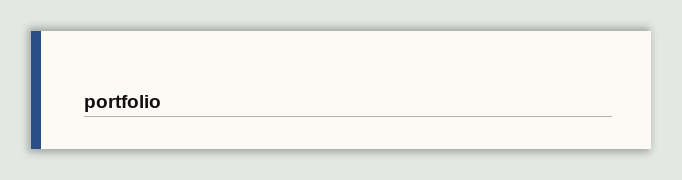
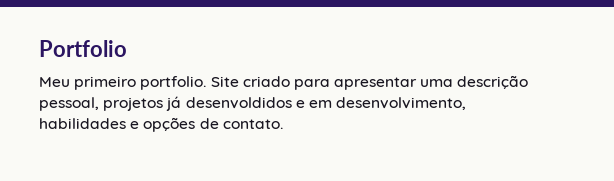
- portfolio
+ Portfolio
+ Meu primeiro portfolio. Site criado para apresentar uma descrição pessoal, projetos já desenvoldidos e em desenvolvimento, habilidades e opções de contato.

